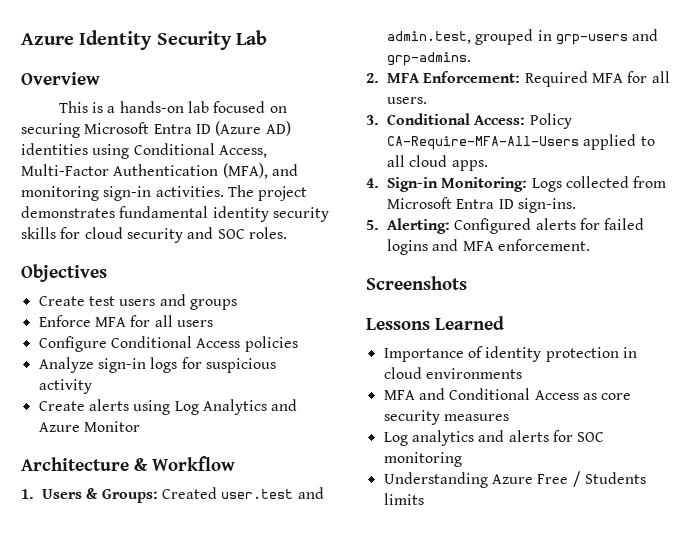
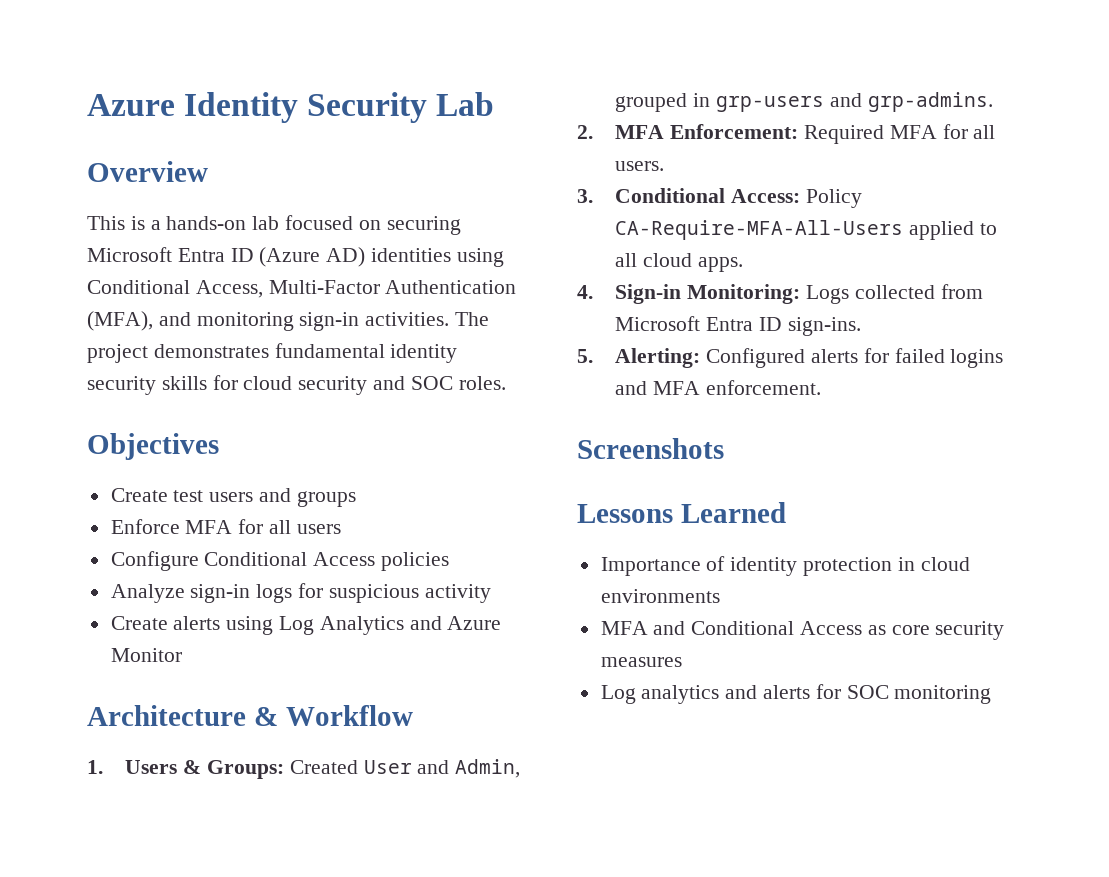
- 1. Users & Groups: Created user.test and admin.test, grouped in grp-users and grp-admins.
+ 1. Users & Groups: Created User and Admin, grouped in grp-users and grp-admins.
- Understanding Azure Free / Students limits

